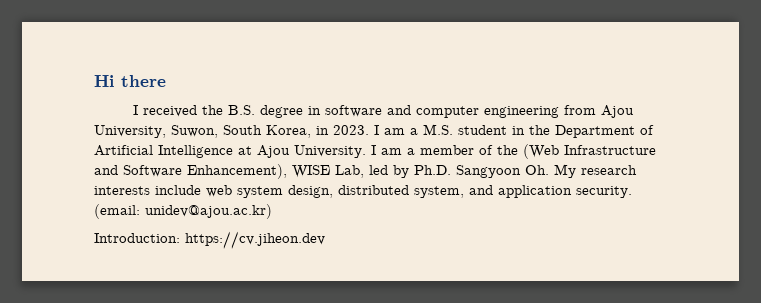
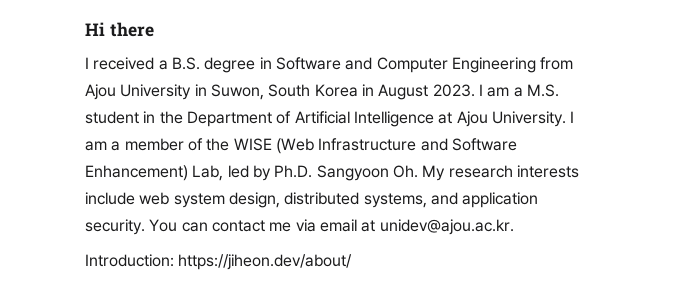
- I received the B.S. degree in software and computer engineering from Ajou University, Suwon, South Korea, in 2023.
+ I received a B.S. degree in Software and Computer Engineering from Ajou University in Suwon, South Korea in August 2023.
- I am a member of the (Web Infrastructure and Software Enhancement), WISE Lab, led by Ph.D. Sangyoon Oh. My research interests include web system design, distributed system, and application security.
+ I am a member of the WISE (Web Infrastructure and Software Enhancement) Lab, led by Ph.D. Sangyoon Oh. My research interests include web system design, distributed systems, and application security.
- (email: unidev@ajou.ac.kr)
+ You can contact me via email at unidev@ajou.ac.kr.
- Introduction: https://cv.jiheon.dev
+ Introduction: https://jiheon.dev/about/

